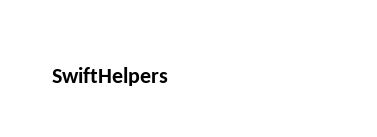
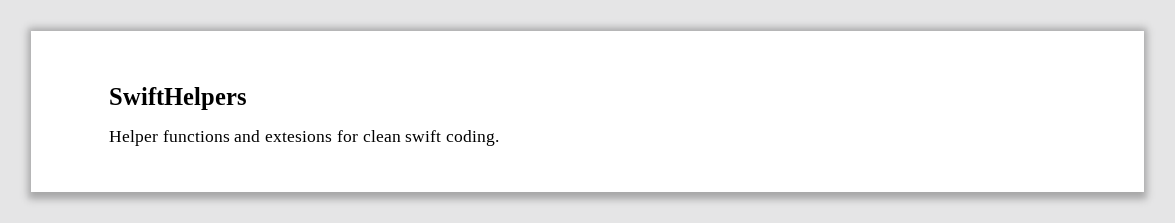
+ Helper functions and extesions for clean swift coding.

